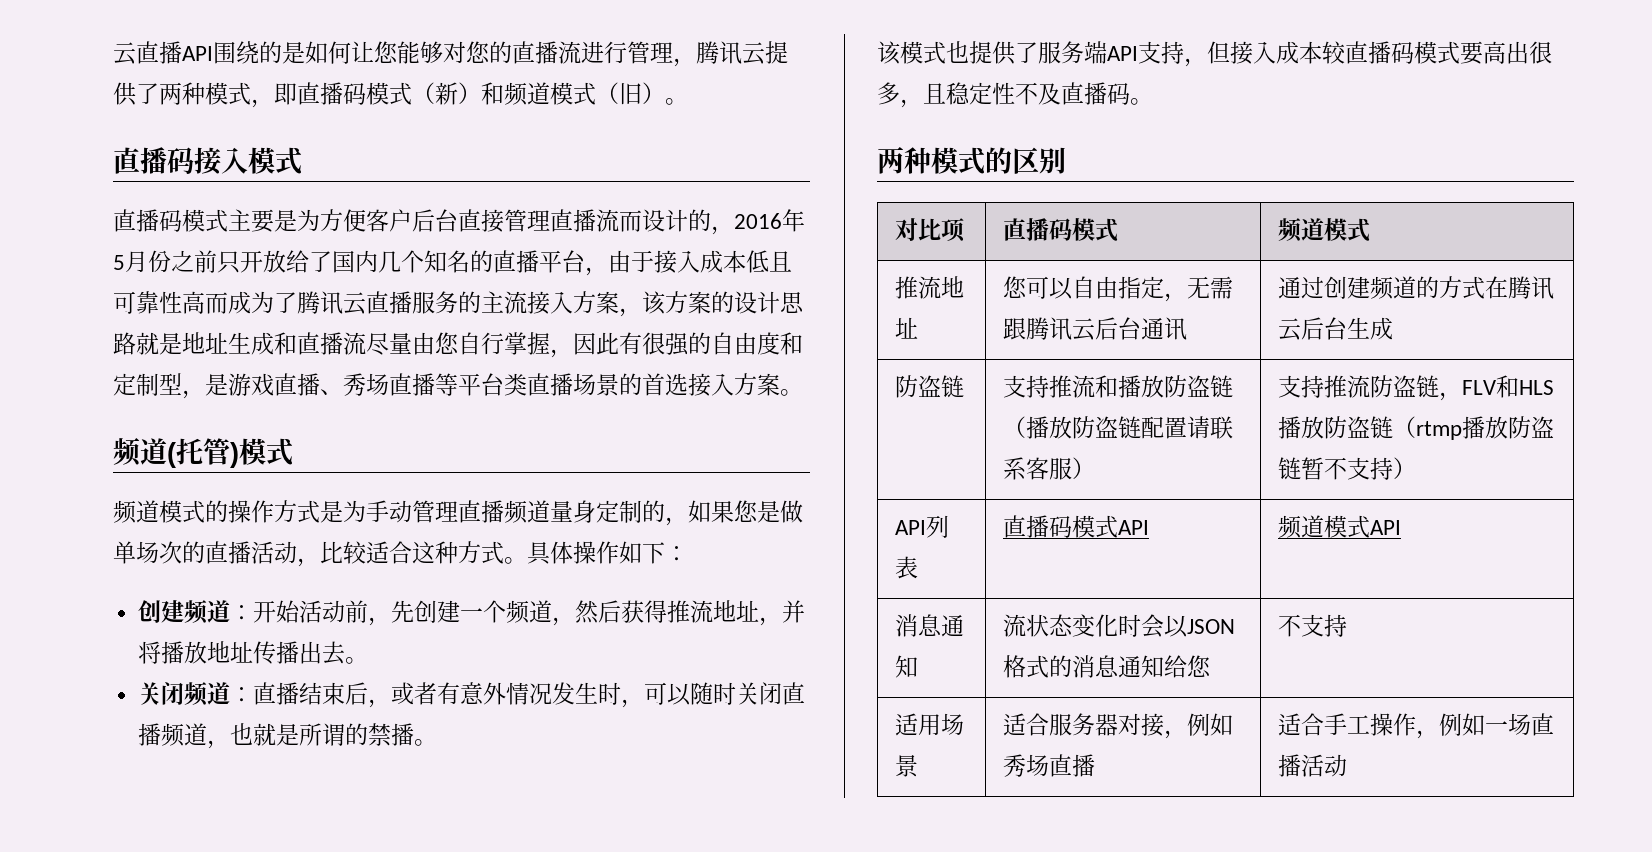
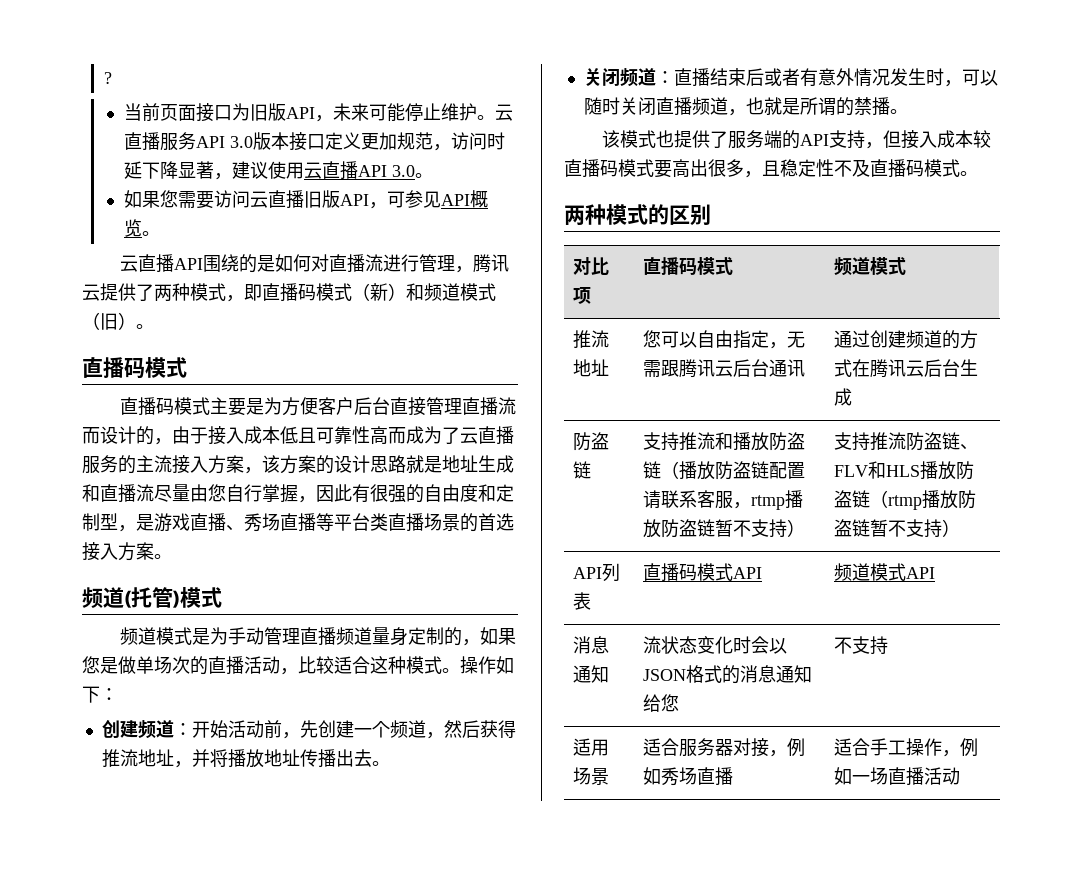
+ ?
+ 当前页面接口为旧版API，未来可能停止维护。云直播服务API 3.0版本接口定义更加规范，访问时延下降显著，建议使用云直播API 3.0。
+ 如果您需要访问云直播旧版API，可参见API概览。
- 云直播API围绕的是如何让您能够对您的直播流进行管理，腾讯云提供了两种模式，即直播码模式（新）和频道模式（旧）。
- 直播码接入模式
+ 云直播API围绕的是如何对直播流进行管理，腾讯云提供了两种模式，即直播码模式（新）和频道模式（旧）。
+ 直播码模式
- 直播码模式主要是为方便客户后台直接管理直播流而设计的，2016年5月份之前只开放给了国内几个知名的直播平台，由于接入成本低且可靠性高而成为了腾讯云直播服务的主流接入方案，该方案的设计思路就是地址生成和直播流尽量由您自行掌握，因此有很强的自由度和定制型，是游戏直播、秀场直播等平台类直播场景的首选接入方案。
+ 直播码模式主要是为方便客户后台直接管理直播流而设计的，由于接入成本低且可靠性高而成为了云直播服务的主流接入方案，该方案的设计思路就是地址生成和直播流尽量由您自行掌握，因此有很强的自由度和定制型，是游戏直播、秀场直播等平台类直播场景的首选接入方案。
- 频道模式的操作方式是为手动管理直播频道量身定制的，如果您是做单场次的直播活动，比较适合这种方式。具体操作如下：
+ 频道模式是为手动管理直播频道量身定制的，如果您是做单场次的直播活动，比较适合这种模式。操作如下：
- 关闭频道：直播结束后，或者有意外情况发生时，可以随时关闭直播频道，也就是所谓的禁播。
+ 关闭频道：直播结束后或者有意外情况发生时，可以随时关闭直播频道，也就是所谓的禁播。
- 该模式也提供了服务端API支持，但接入成本较直播码模式要高出很多，且稳定性不及直播码。
+ 该模式也提供了服务端的API支持，但接入成本较直播码模式要高出很多，且稳定性不及直播码模式。
- 防盗链 | 支持推流和播放防盗链（播放防盗链配置请联系客服） | 支持推流防盗链，FLV和HLS播放防盗链（rtmp播放防盗链暂不支持）
+ 防盗链 | 支持推流和播放防盗链（播放防盗链配置请联系客服，rtmp播放防盗链暂不支持） | 支持推流防盗链、FLV和HLS播放防盗链（rtmp播放防盗链暂不支持）

